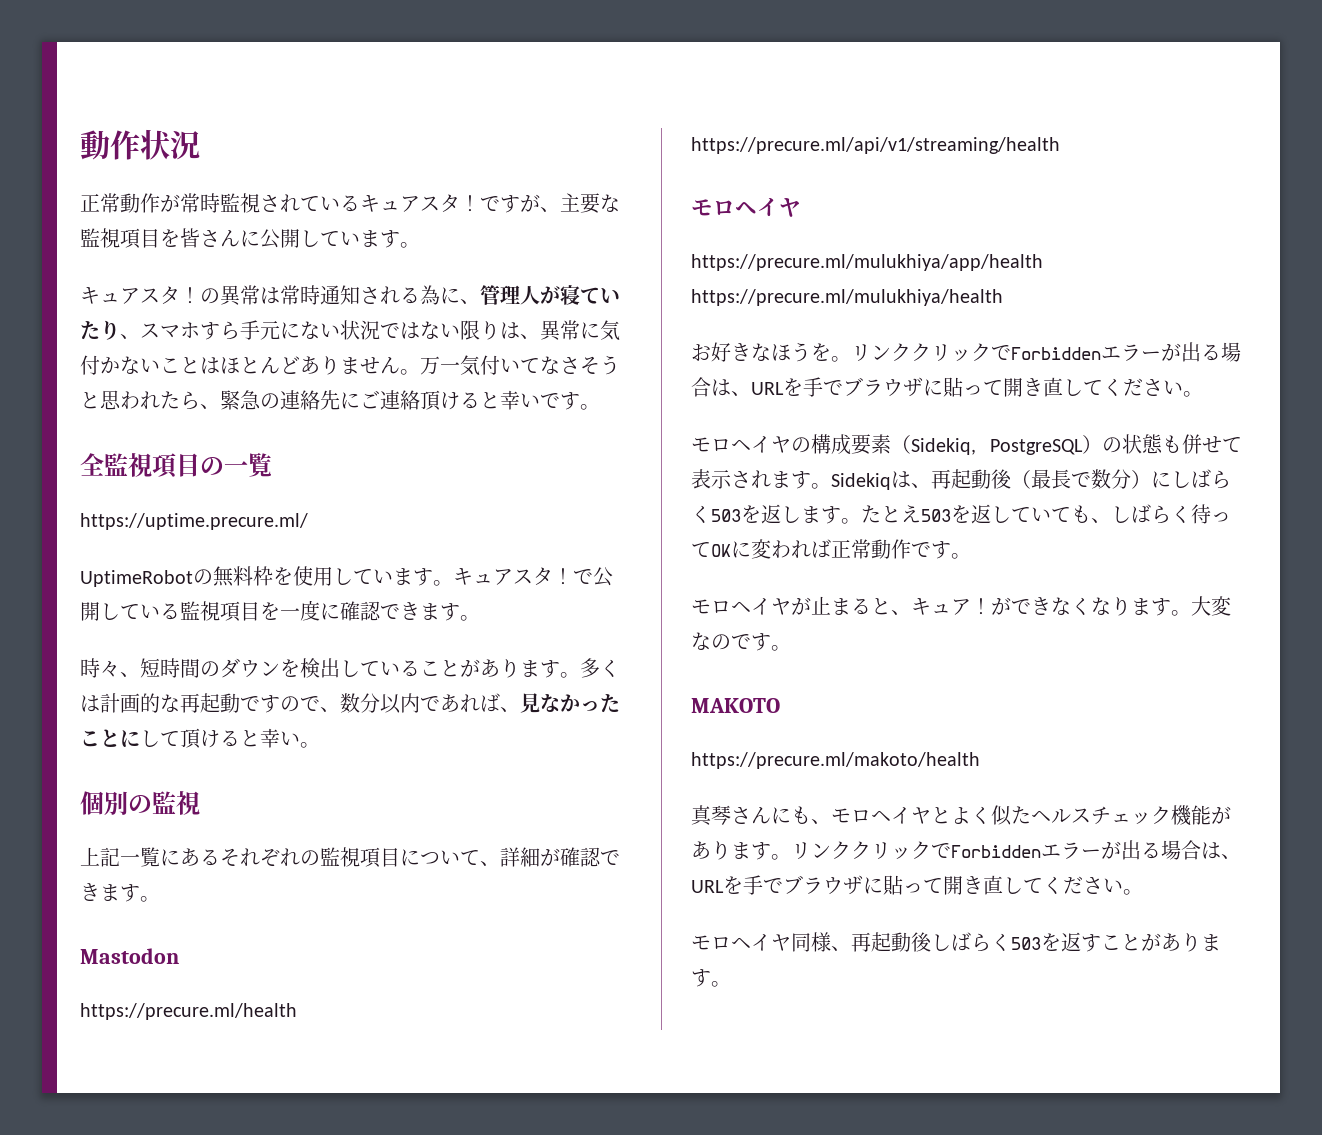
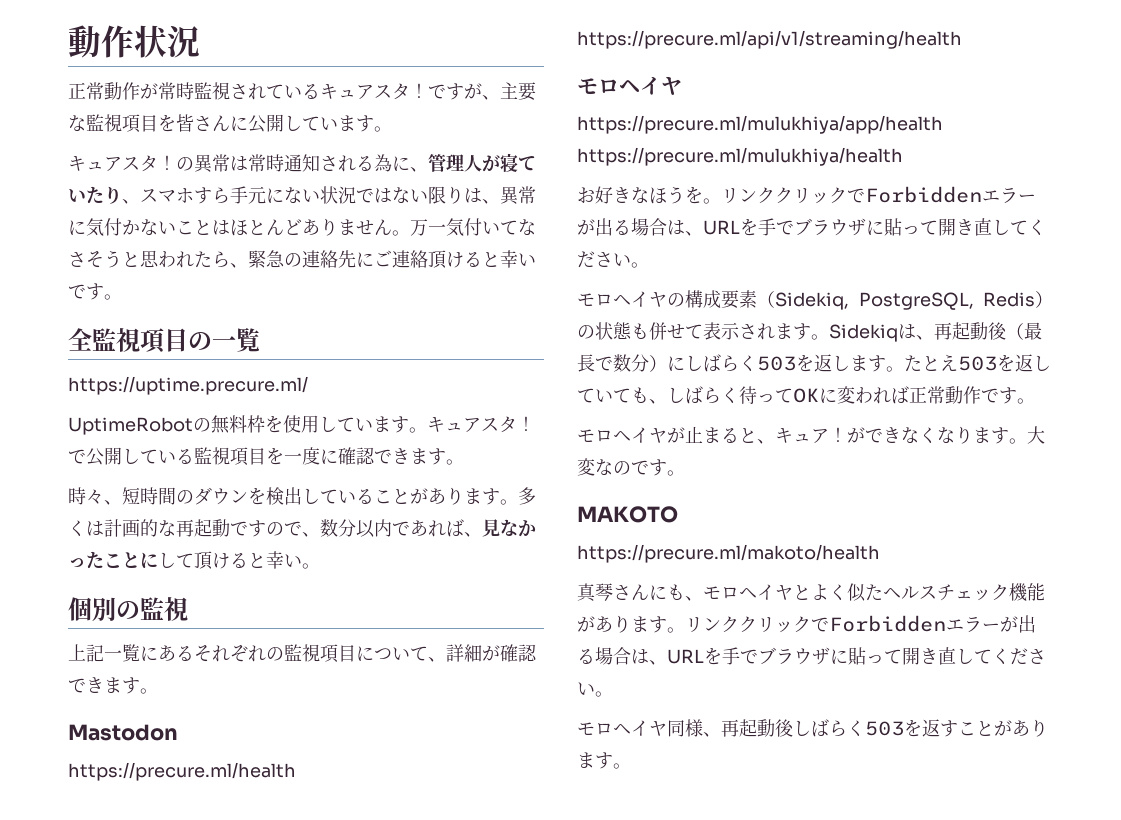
- モロヘイヤの構成要素（Sidekiq, PostgreSQL）の状態も併せて表示されます。
+ モロヘイヤの構成要素（Sidekiq, PostgreSQL, Redis）の状態も併せて表示されます。

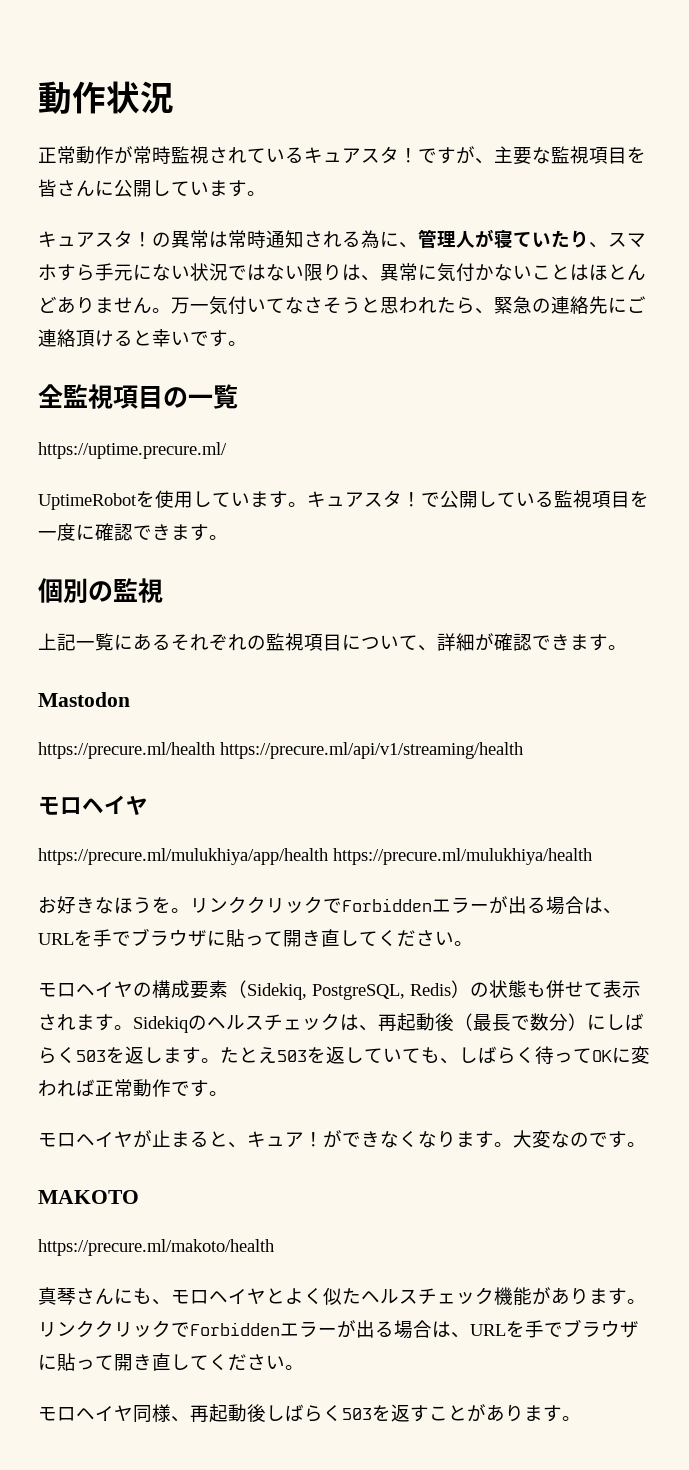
- UptimeRobotの無料枠を使用しています。
+ UptimeRobotを使用しています。
- 時々、短時間のダウンを検出していることがあります。多くは計画的な再起動ですので、数分以内であれば、見なかったことにして頂けると幸い。
- Sidekiqは、再起動後（最長で数分）にしばらく503を返します。
+ Sidekiqのヘルスチェックは、再起動後（最長で数分）にしばらく503を返します。

